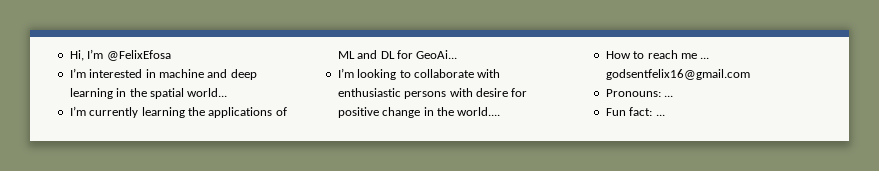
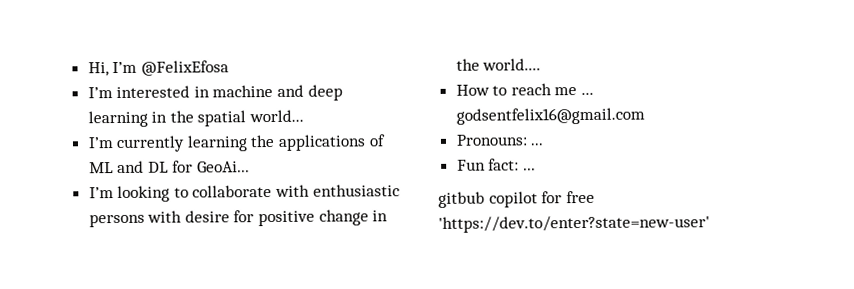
+ gitbub copilot for free 'https://dev.to/enter?state=new-user'

